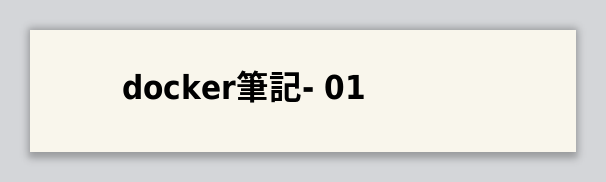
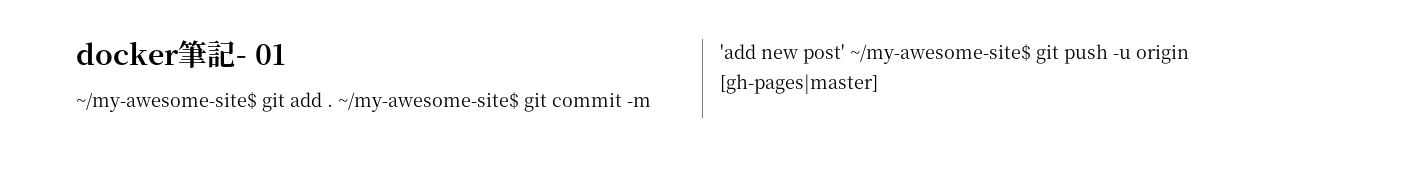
+ ~/my-awesome-site$ git add . ~/my-awesome-site$ git commit -m 'add new post' ~/my-awesome-site$ git push -u origin [gh-pages|master]

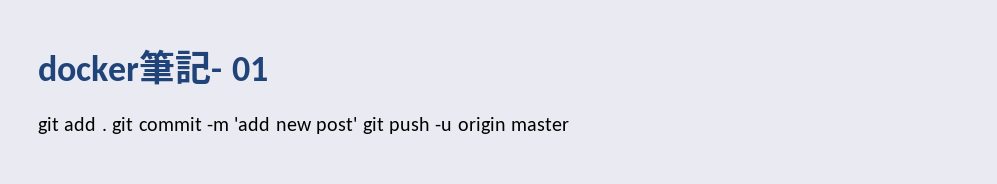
- ~/my-awesome-site$ git add . ~/my-awesome-site$ git commit -m 'add new post' ~/my-awesome-site$ git push -u origin [gh-pages|master]
+ git add . git commit -m 'add new post' git push -u origin master

